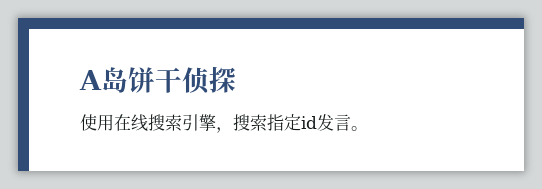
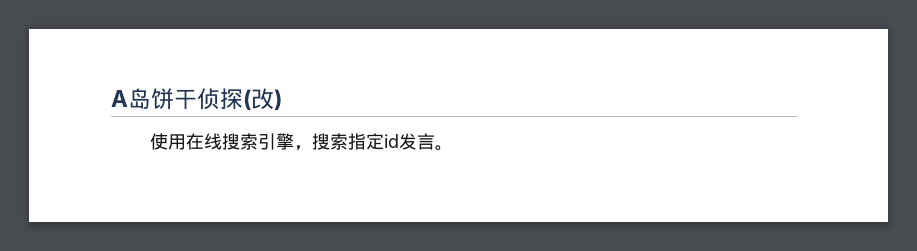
- A岛饼干侦探
+ A岛饼干侦探(改)

